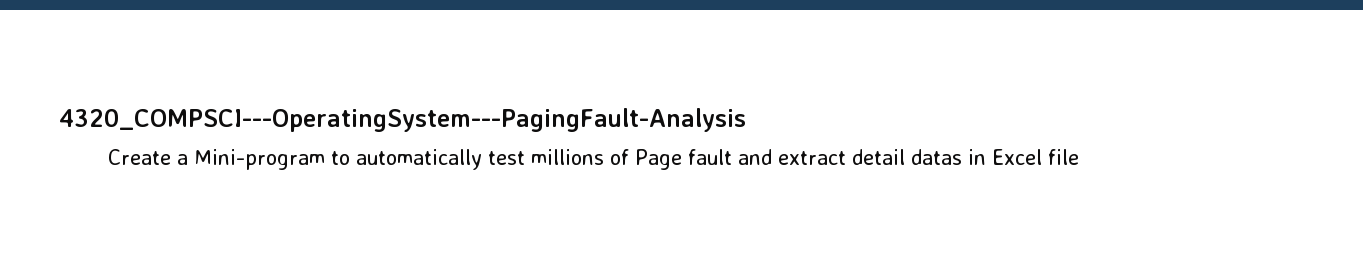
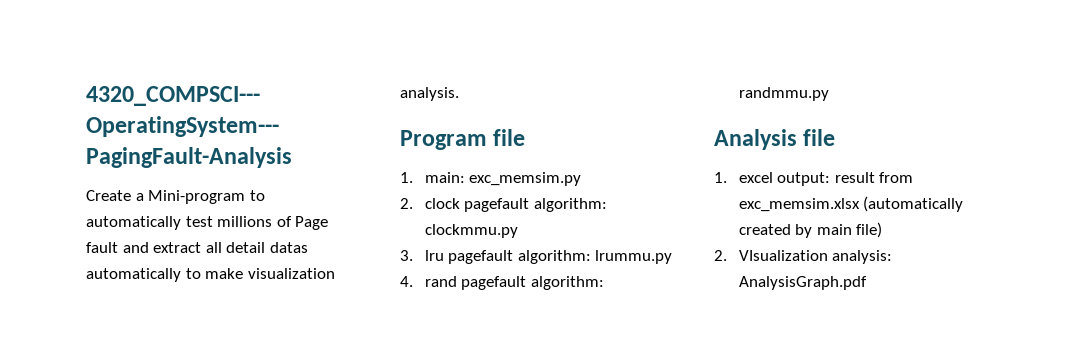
- Create a Mini-program to automatically test millions of Page fault and extract detail datas in Excel file
+ Create a Mini-program to automatically test millions of Page fault and extract all detail datas automatically to make visualization analysis.
+ Program file
+ 1. main: exc_memsim.py
+ 2. clock pagefault algorithm: clockmmu.py
+ 3. lru pagefault algorithm: lrummu.py
+ 4. rand pagefault algorithm: randmmu.py
+ Analysis file
+ 1. excel output: result from exc_memsim.xlsx (automatically created by main file)
+ 2. VIsualization analysis: AnalysisGraph.pdf

